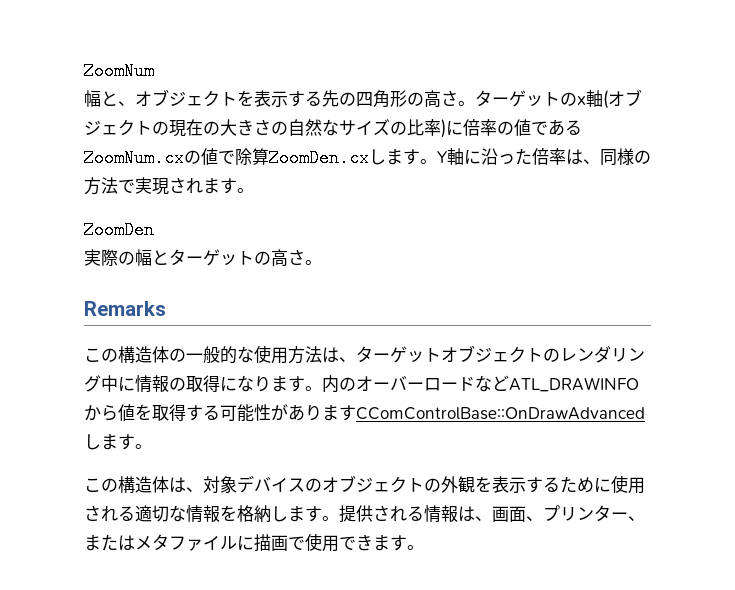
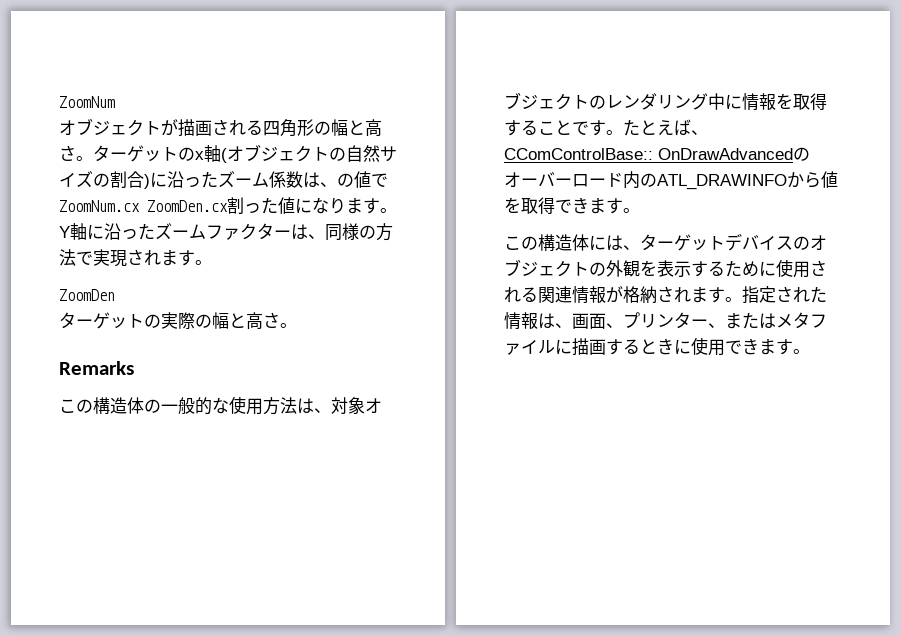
- 幅と、オブジェクトを表示する先の四角形の高さ。
+ オブジェクトが描画される四角形の幅と高さ。
- ターゲットのx軸(オブジェクトの現在の大きさの自然なサイズの比率)に倍率の値であるZoomNum.cxの値で除算ZoomDen.cxします。
+ ターゲットのx軸(オブジェクトの自然サイズの割合)に沿ったズーム係数は、の値でZoomNum.cx ZoomDen.cx割った値になります。
- Y軸に沿った倍率は、同様の方法で実現されます。
+ Y軸に沿ったズームファクターは、同様の方法で実現されます。
- 実際の幅とターゲットの高さ。
+ ターゲットの実際の幅と高さ。
- この構造体の一般的な使用方法は、ターゲットオブジェクトのレンダリング中に情報の取得になります。内のオーバーロードなどATL_DRAWINFOから値を取得する可能性がありますCComControlBase::OnDrawAdvancedします。
+ この構造体の一般的な使用方法は、対象オブジェクトのレンダリング中に情報を取得することです。たとえば、CComControlBase:: OnDrawAdvancedのオーバーロード内のATL_DRAWINFOから値を取得できます。
- この構造体は、対象デバイスのオブジェクトの外観を表示するために使用される適切な情報を格納します。提供される情報は、画面、プリンター、またはメタファイルに描画で使用できます。
+ この構造体には、ターゲットデバイスのオブジェクトの外観を表示するために使用される関連情報が格納されます。指定された情報は、画面、プリンター、またはメタファイルに描画するときに使用できます。

